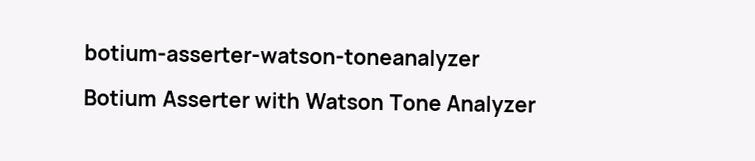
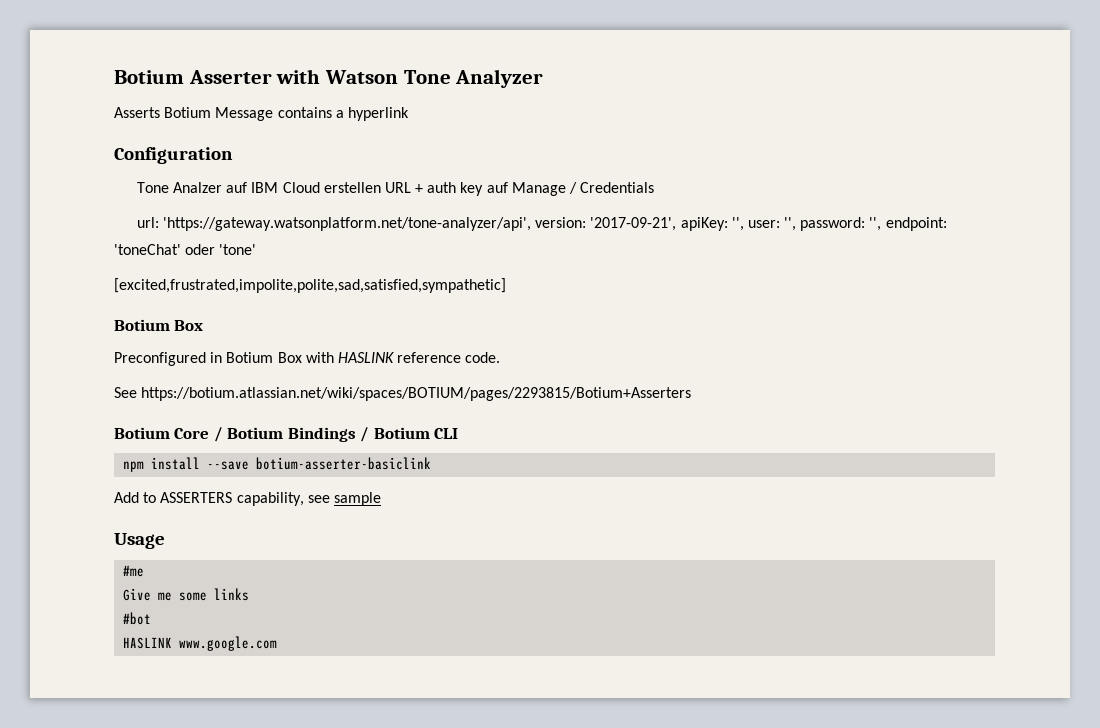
- botium-asserter-watson-toneanalyzer
+ Asserts Botium Message contains a hyperlink
+ Configuration
+ Tone Analzer auf IBM Cloud erstellen URL + auth key auf Manage / Credentials
+ url: 'https://gateway.watsonplatform.net/tone-analyzer/api', version: '2017-09-21', apiKey: '', user: '', password: '', endpoint: 'toneChat' oder 'tone'
+ [excited,frustrated,impolite,polite,sad,satisfied,sympathetic]
+ Botium Box
+ Preconfigured in Botium Box with HASLINK reference code.
+ See https://botium.atlassian.net/wiki/spaces/BOTIUM/pages/2293815/Botium+Asserters
+ Botium Core / Botium Bindings / Botium CLI
+ npm install --save botium-asserter-basiclink
+ Add to ASSERTERS capability, see sample
+ Usage
+ #me
+ Give me some links
+ #bot
+ HASLINK www.google.com

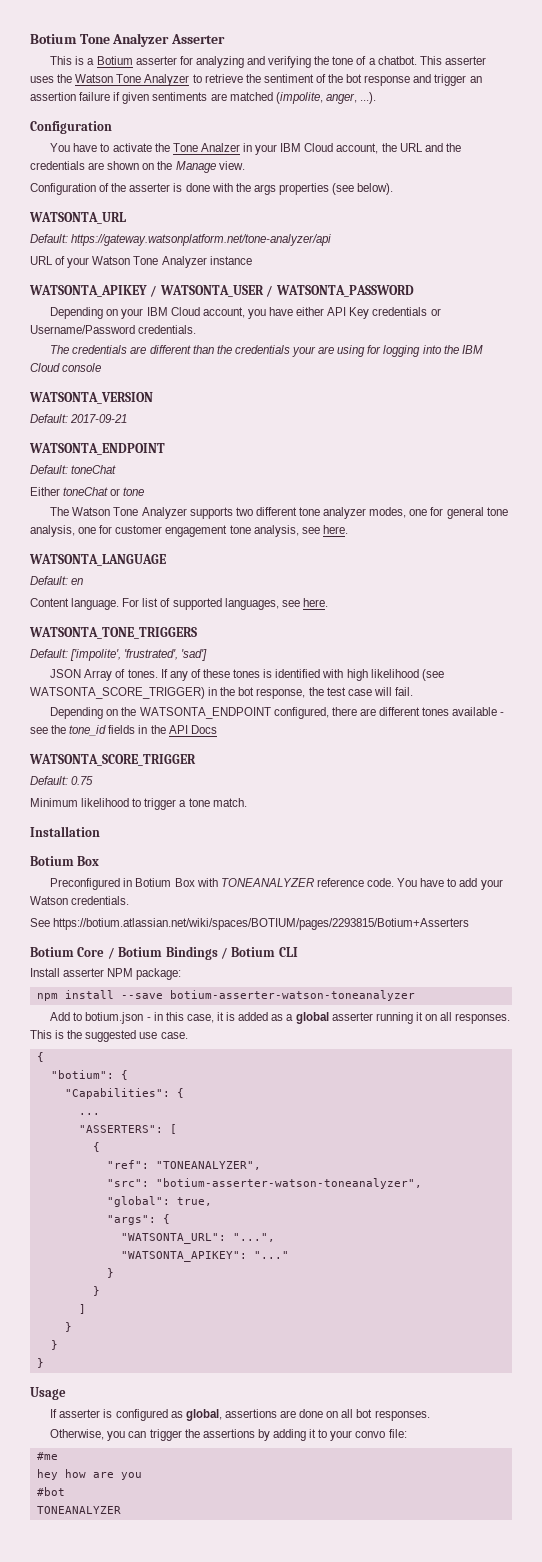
- Botium Asserter with Watson Tone Analyzer
- Asserts Botium Message contains a hyperlink
+ Botium Tone Analyzer Asserter
+ This is a Botium asserter for analyzing and verifying the tone of a chatbot. This asserter uses the Watson Tone Analyzer to retrieve the sentiment of the bot response and trigger an assertion failure if given sentiments are matched (impolite, anger, ...).
  Configuration
- Tone Analzer auf IBM Cloud erstellen URL + auth key auf Manage / Credentials
- url: 'https://gateway.watsonplatform.net/tone-analyzer/api', version: '2017-09-21', apiKey: '', user: '', password: '', endpoint: 'toneChat' oder 'tone'
- [excited,frustrated,impolite,polite,sad,satisfied,sympathetic]
+ You have to activate the Tone Analzer in your IBM Cloud account, the URL and the credentials are shown on the Manage view.
+ Configuration of the asserter is done with the args properties (see below).
+ WATSONTA_URL
+ Default: https://gateway.watsonplatform.net/tone-analyzer/api
+ URL of your Watson Tone Analyzer instance
+ WATSONTA_APIKEY / WATSONTA_USER / WATSONTA_PASSWORD
+ Depending on your IBM Cloud account, you have either API Key credentials or Username/Password credentials.
+ The credentials are different than the credentials your are using for logging into the IBM Cloud console
+ WATSONTA_VERSION
+ Default: 2017-09-21
+ WATSONTA_ENDPOINT
+ Default: toneChat
+ Either toneChat or tone
+ The Watson Tone Analyzer supports two different tone analyzer modes, one for general tone analysis, one for customer engagement tone analysis, see here.
+ WATSONTA_LANGUAGE
+ Default: en
+ Content language. For list of supported languages, see here.
+ WATSONTA_TONE_TRIGGERS
+ Default: ['impolite', 'frustrated', 'sad']
+ JSON Array of tones. If any of these tones is identified with high likelihood (see WATSONTA_SCORE_TRIGGER) in the bot response, the test case will fail.
+ Depending on the WATSONTA_ENDPOINT configured, there are different tones available - see the tone_id fields in the API Docs
+ WATSONTA_SCORE_TRIGGER
+ Default: 0.75
+ Minimum likelihood to trigger a tone match.
+ Installation
- Preconfigured in Botium Box with HASLINK reference code.
+ Preconfigured in Botium Box with TONEANALYZER reference code. You have to add your Watson credentials.
+ Install asserter NPM package:
- npm install --save botium-asserter-basiclink
+ npm install --save botium-asserter-watson-toneanalyzer
- Add to ASSERTERS capability, see sample
+ Add to botium.json - in this case, it is added as a global asserter running it on all responses. This is the suggested use case.
+ {
+ "botium": {
+ "Capabilities": {
+ ...
+ "ASSERTERS": [
+ {
+ "ref": "TONEANALYZER",
+ "src": "botium-asserter-watson-toneanalyzer",
+ "global": true,
+ "args": {
+ "WATSONTA_URL": "...",
+ "WATSONTA_APIKEY": "..."
+ }
+ }
+ ]
+ }
+ }
+ }
  Usage
+ If asserter is configured as global, assertions are done on all bot responses.
+ Otherwise, you can trigger the assertions by adding it to your convo file:
  #me
- Give me some links
+ hey how are you
  #bot
- HASLINK www.google.com
+ TONEANALYZER

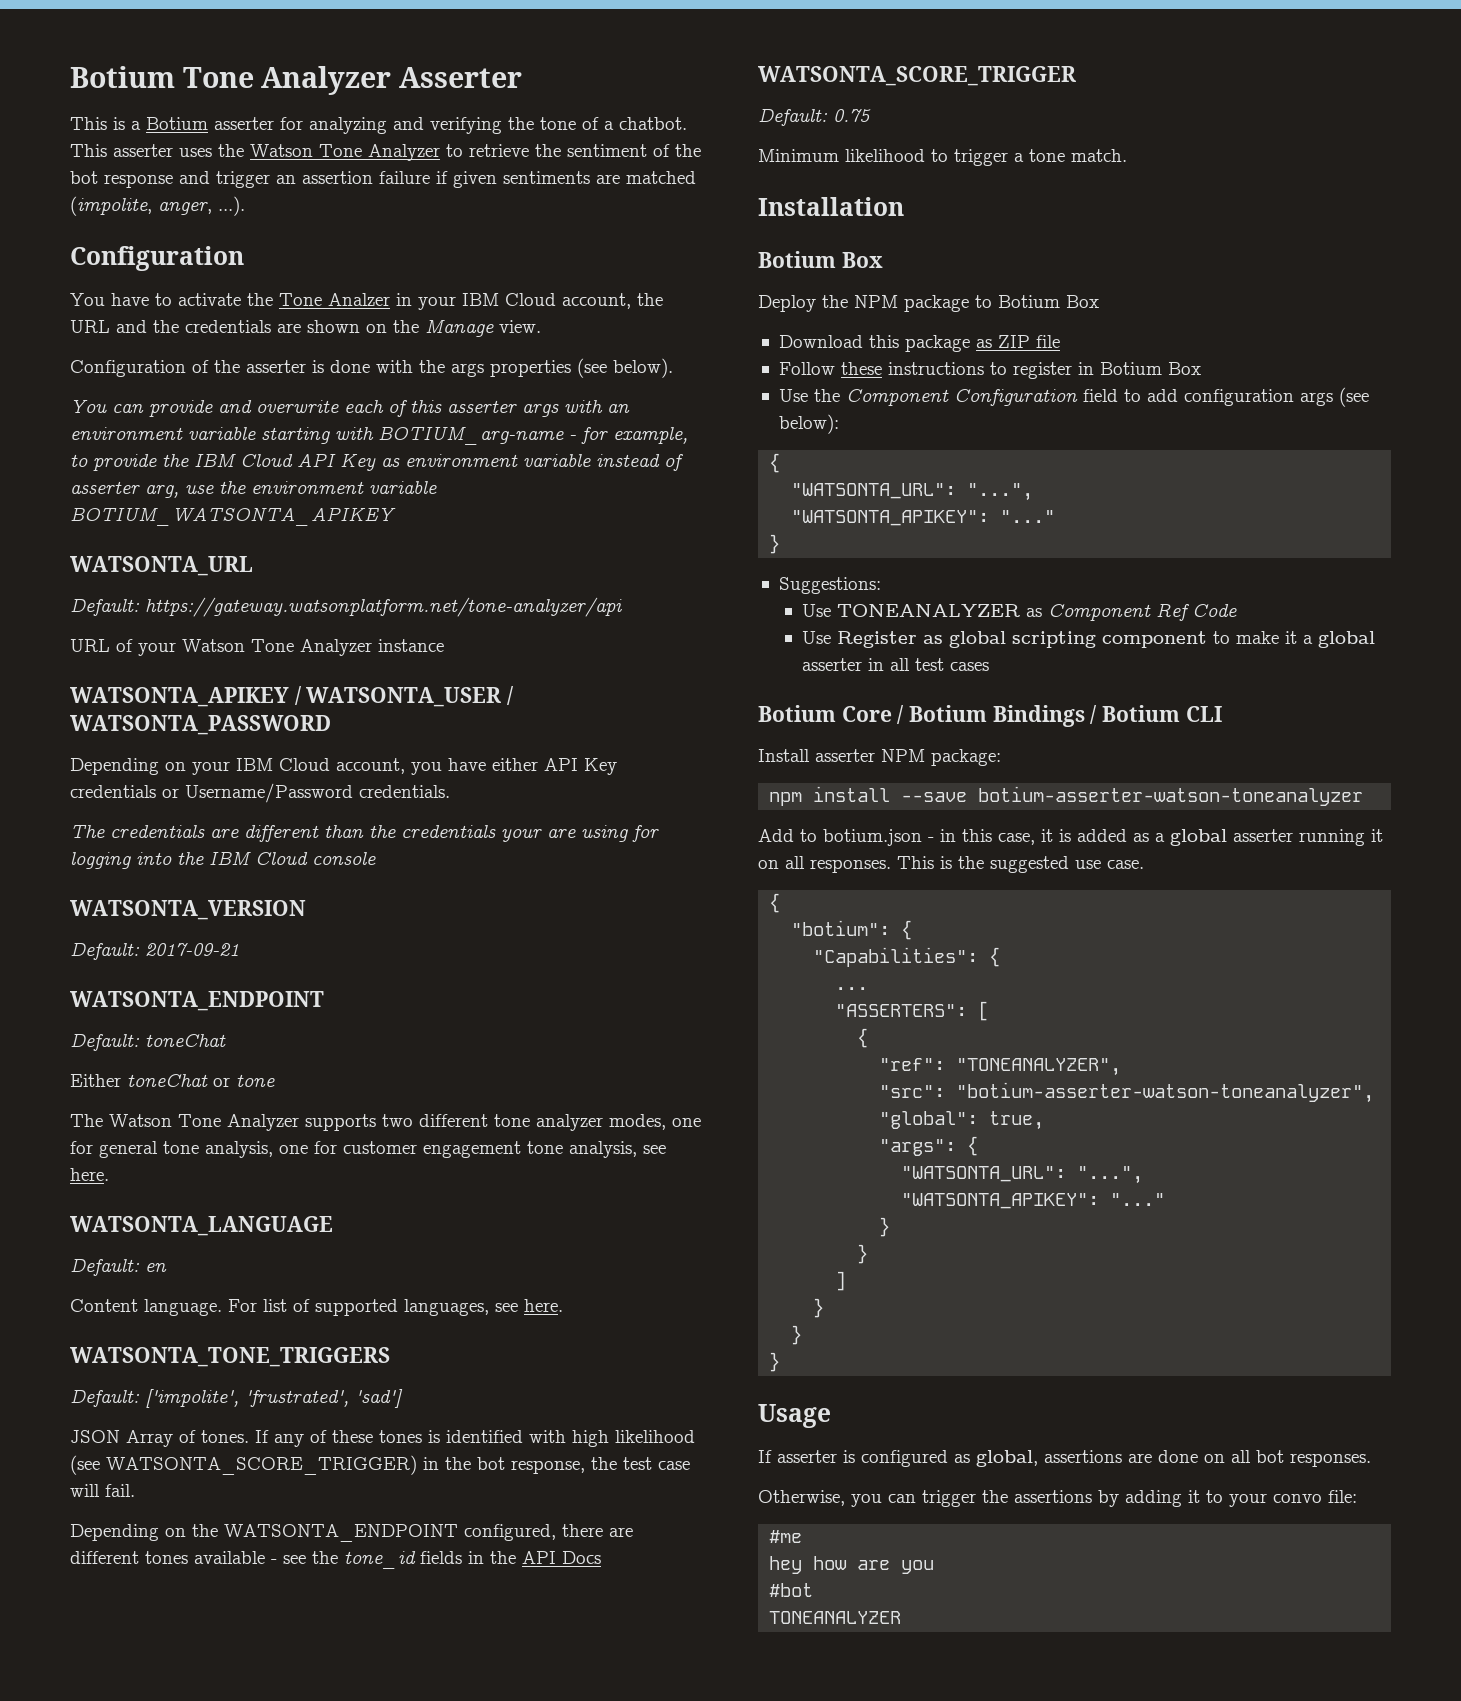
+ You can provide and overwrite each of this asserter args with an environment variable starting with BOTIUM_arg-name - for example, to provide the IBM Cloud API Key as environment variable instead of asserter arg, use the environment variable BOTIUM_WATSONTA_APIKEY
- Preconfigured in Botium Box with TONEANALYZER reference code. You have to add your Watson credentials.
- See https://botium.atlassian.net/wiki/spaces/BOTIUM/pages/2293815/Botium+Asserters
+ Deploy the NPM package to Botium Box
+ Download this package as ZIP file
+ Follow these instructions to register in Botium Box
+ Use the Component Configuration field to add configuration args (see below):
+ {
+ "WATSONTA_URL": "...",
+ "WATSONTA_APIKEY": "..."
+ }
+ Suggestions:
+ Use TONEANALYZER as Component Ref Code
+ Use Register as global scripting component to make it a global asserter in all test cases

